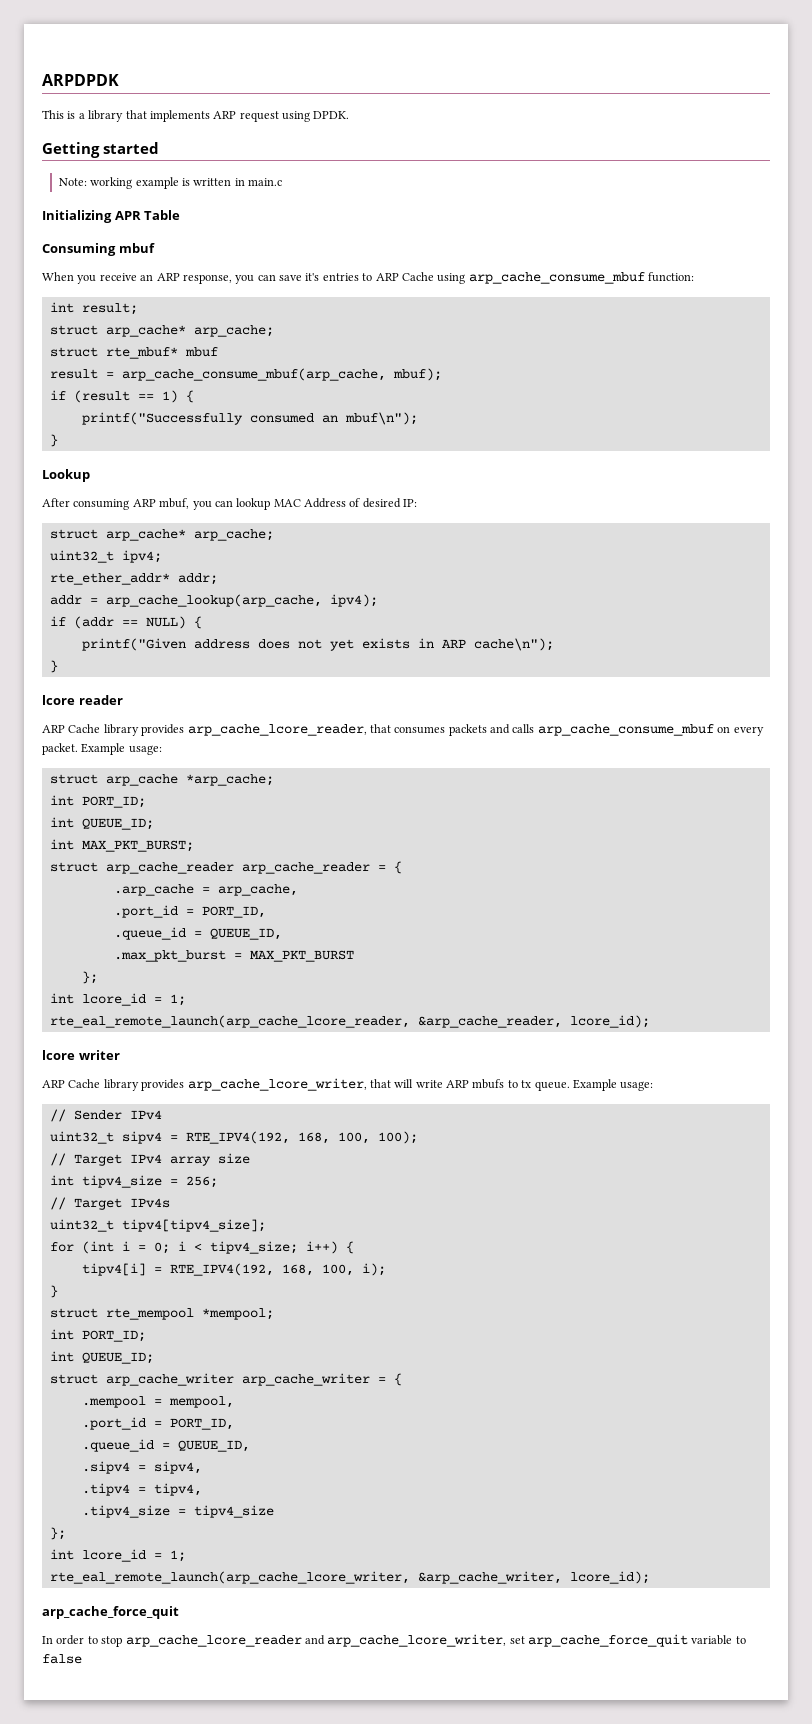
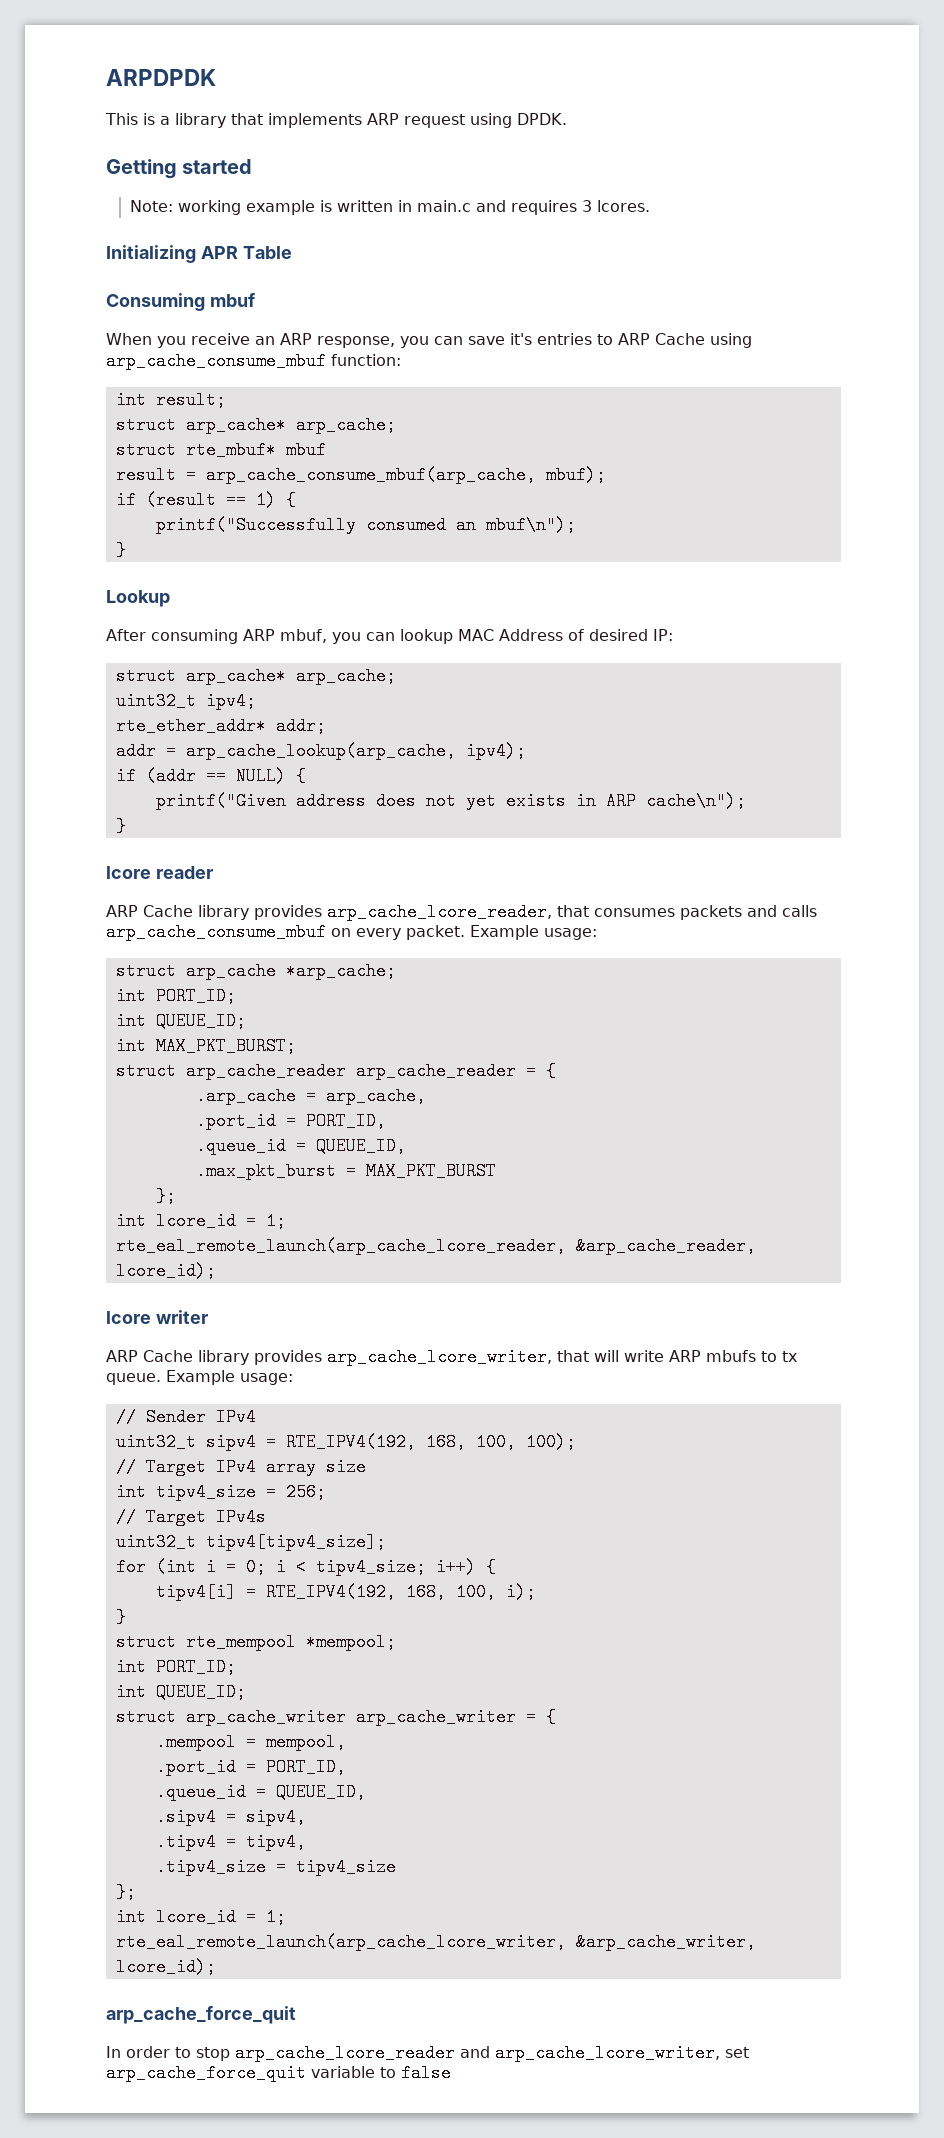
- Note: working example is written in main.c
+ Note: working example is written in main.c and requires 3 lcores.

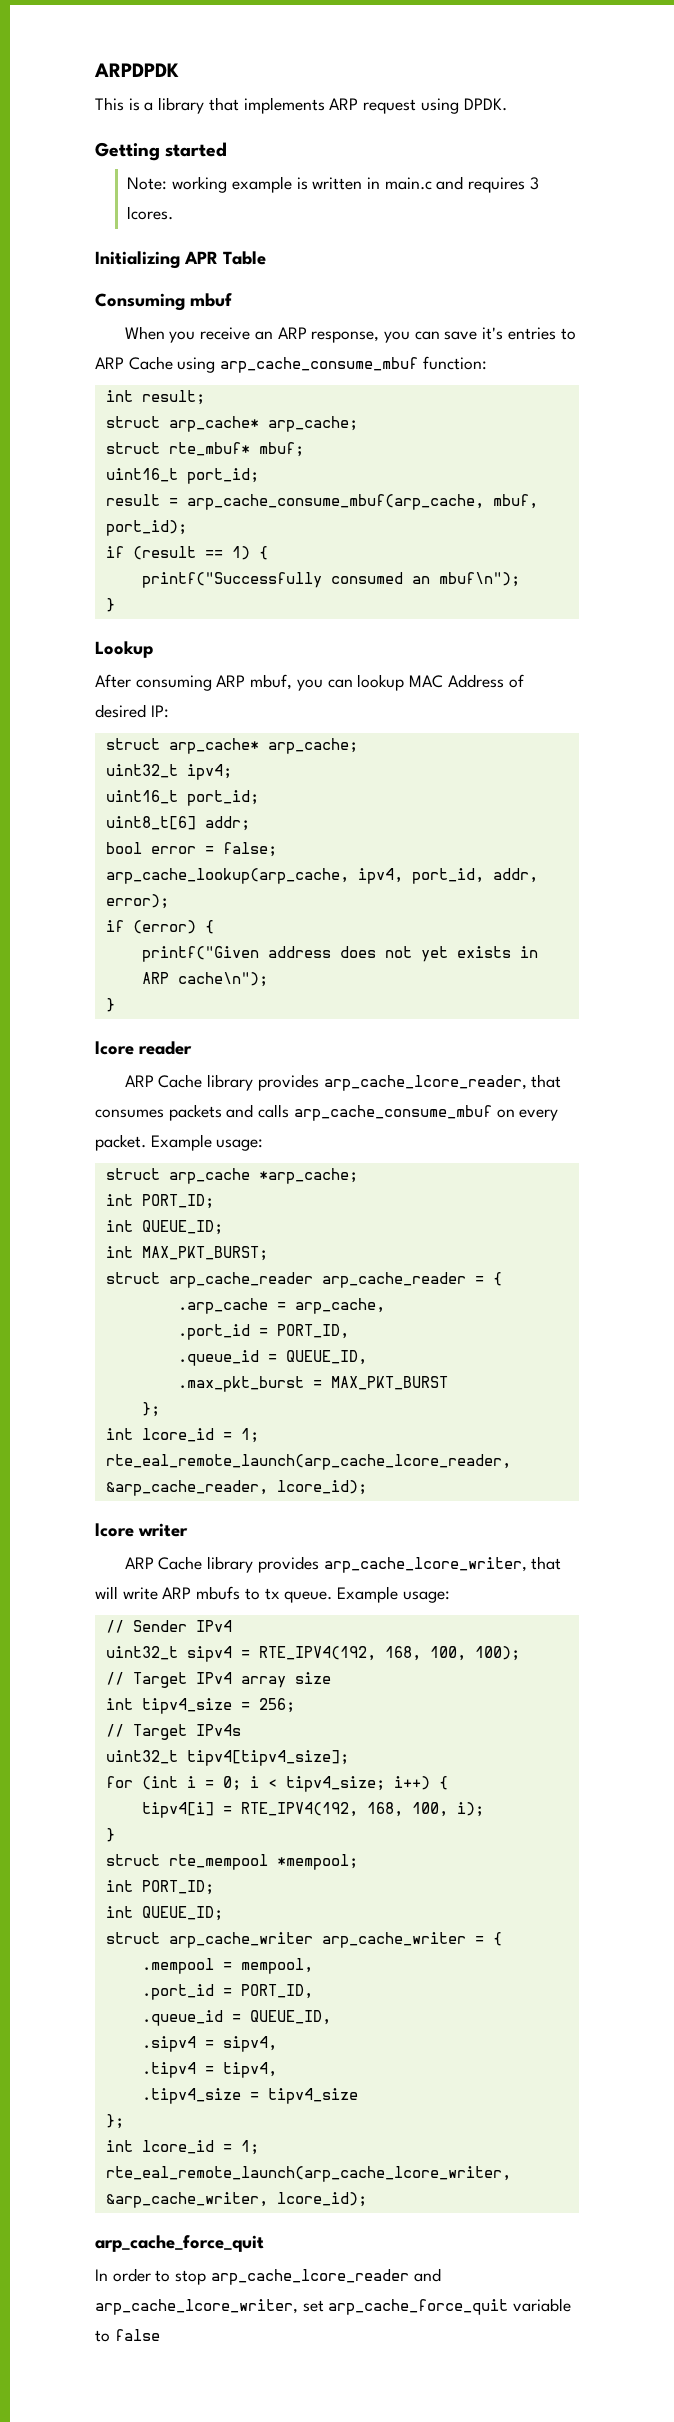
- struct rte_mbuf* mbuf
+ struct rte_mbuf* mbuf;
+ uint16_t port_id;
- result = arp_cache_consume_mbuf(arp_cache, mbuf);
+ result = arp_cache_consume_mbuf(arp_cache, mbuf, port_id);
  uint32_t ipv4;
- rte_ether_addr* addr;
- addr = arp_cache_lookup(arp_cache, ipv4);
- if (addr == NULL) {
+ uint16_t port_id;
+ uint8_t[6] addr;
+ bool error = false;
+ arp_cache_lookup(arp_cache, ipv4, port_id, addr, error);
+ if (error) {

